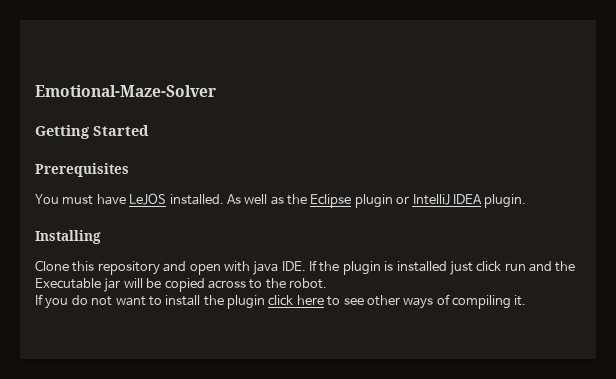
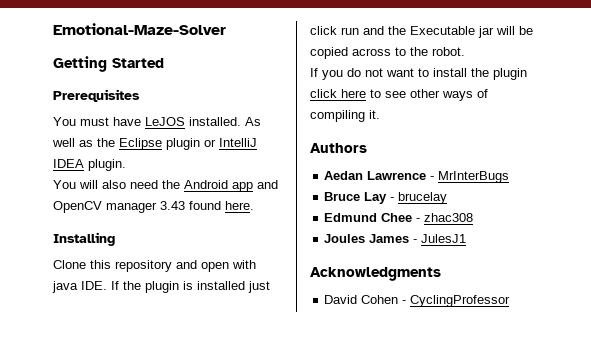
+ You will also need the Android app and OpenCV manager 3.43 found here.
+ Authors
+ Aedan Lawrence - MrInterBugs
+ Bruce Lay - brucelay
+ Edmund Chee - zhac308
+ Joules James - JulesJ1
+ Acknowledgments
+ David Cohen - CyclingProfessor

